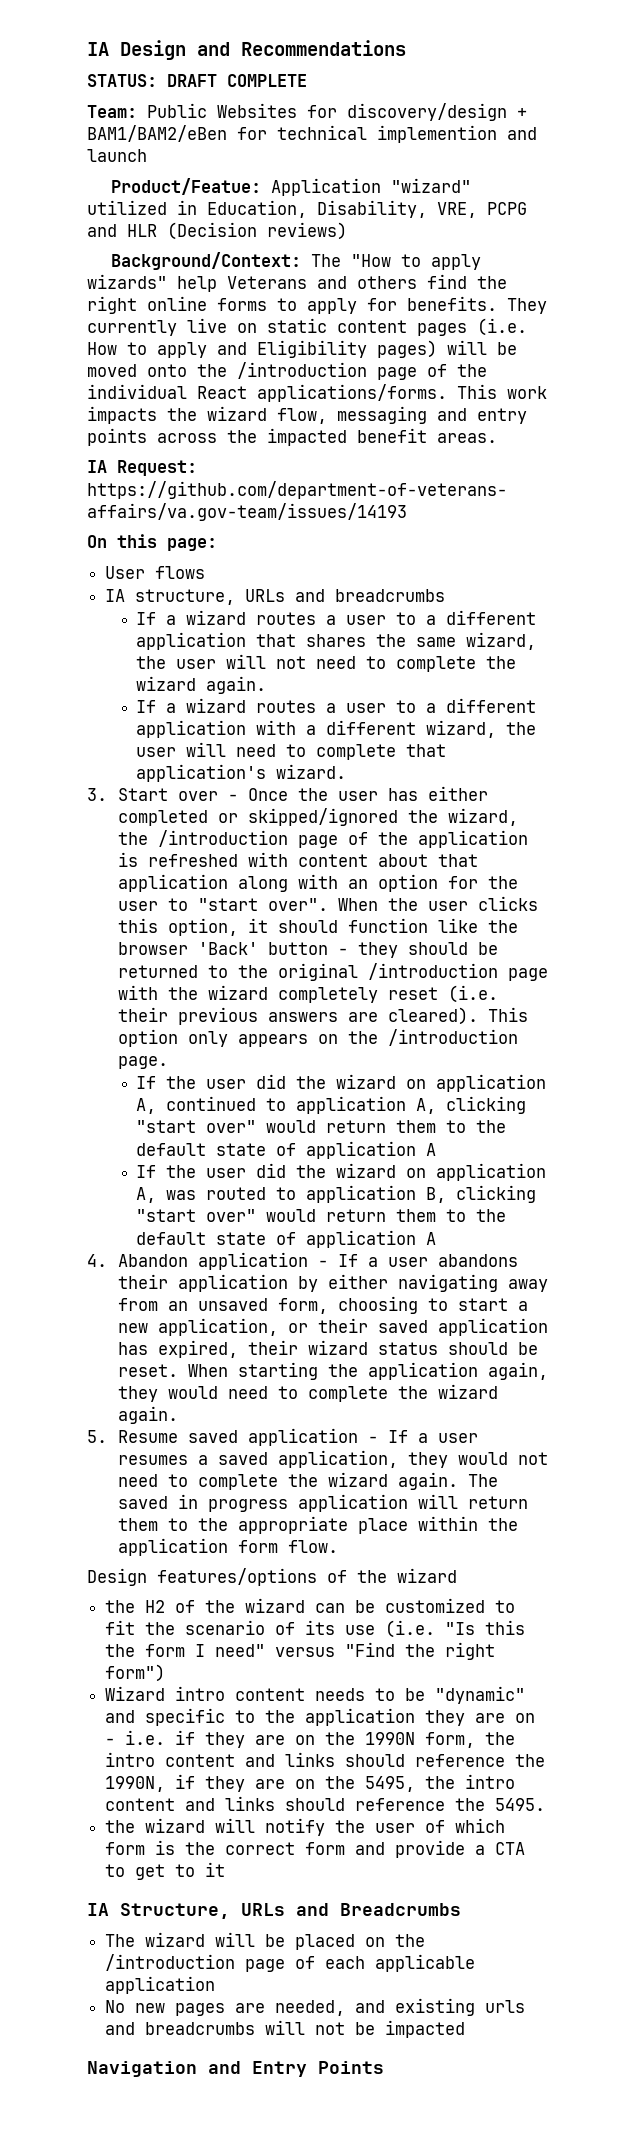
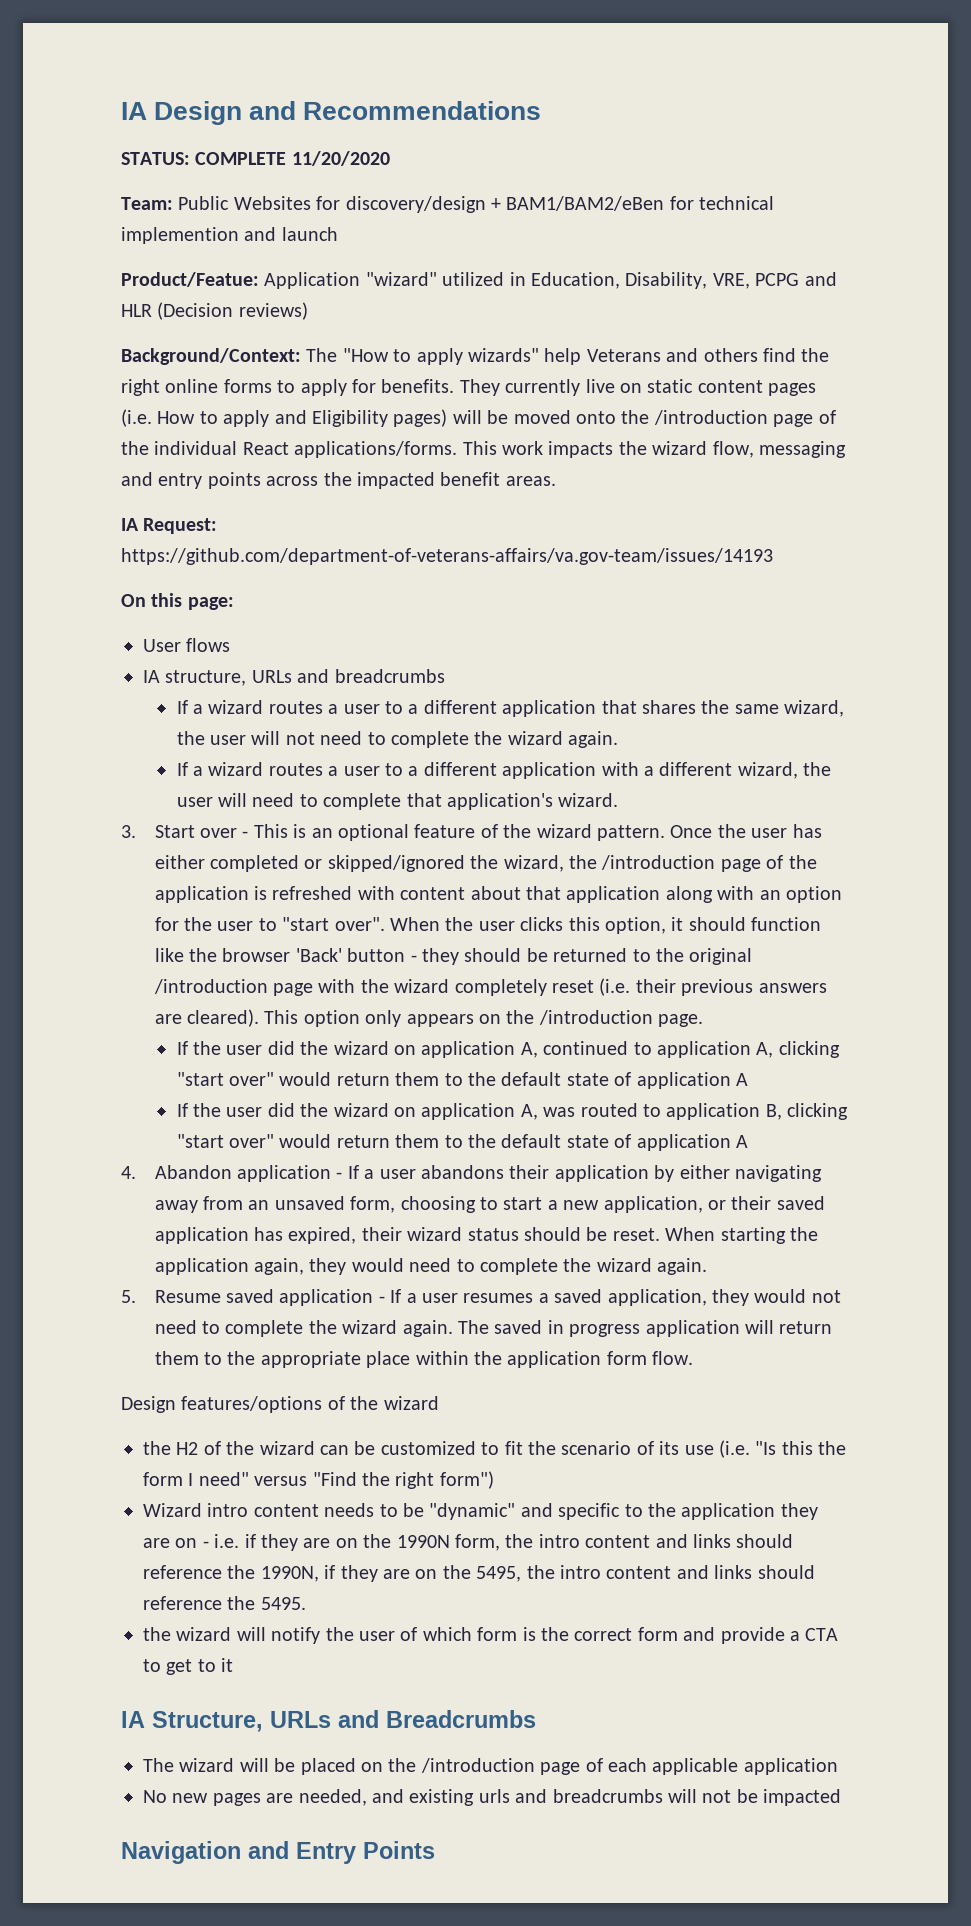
- STATUS: DRAFT COMPLETE
+ STATUS: COMPLETE 11/20/2020
- 3. Start over - Once the user has either completed or skipped/ignored the wizard, the /introduction page of the application is refreshed with content about that application along with an option for the user to "start over".
+ 3. Start over - This is an optional feature of the wizard pattern. Once the user has either completed or skipped/ignored the wizard, the /introduction page of the application is refreshed with content about that application along with an option for the user to "start over".

